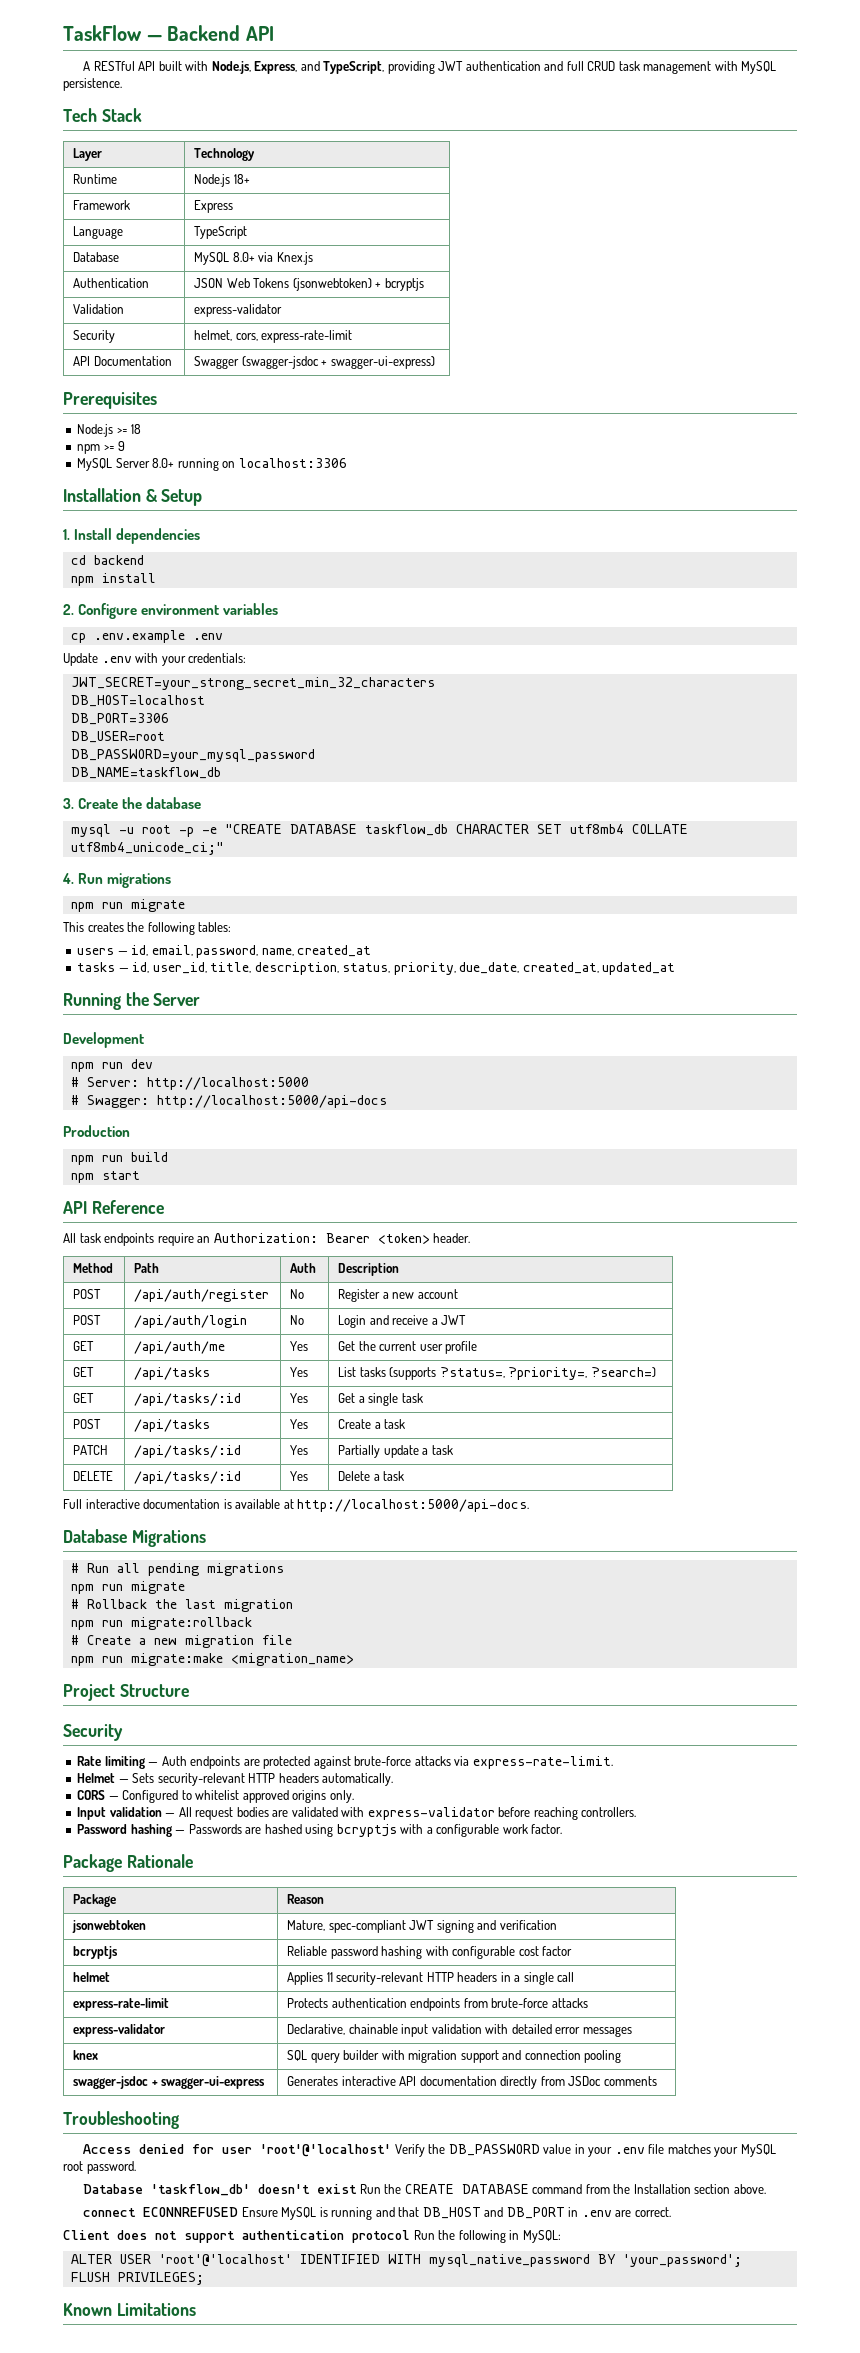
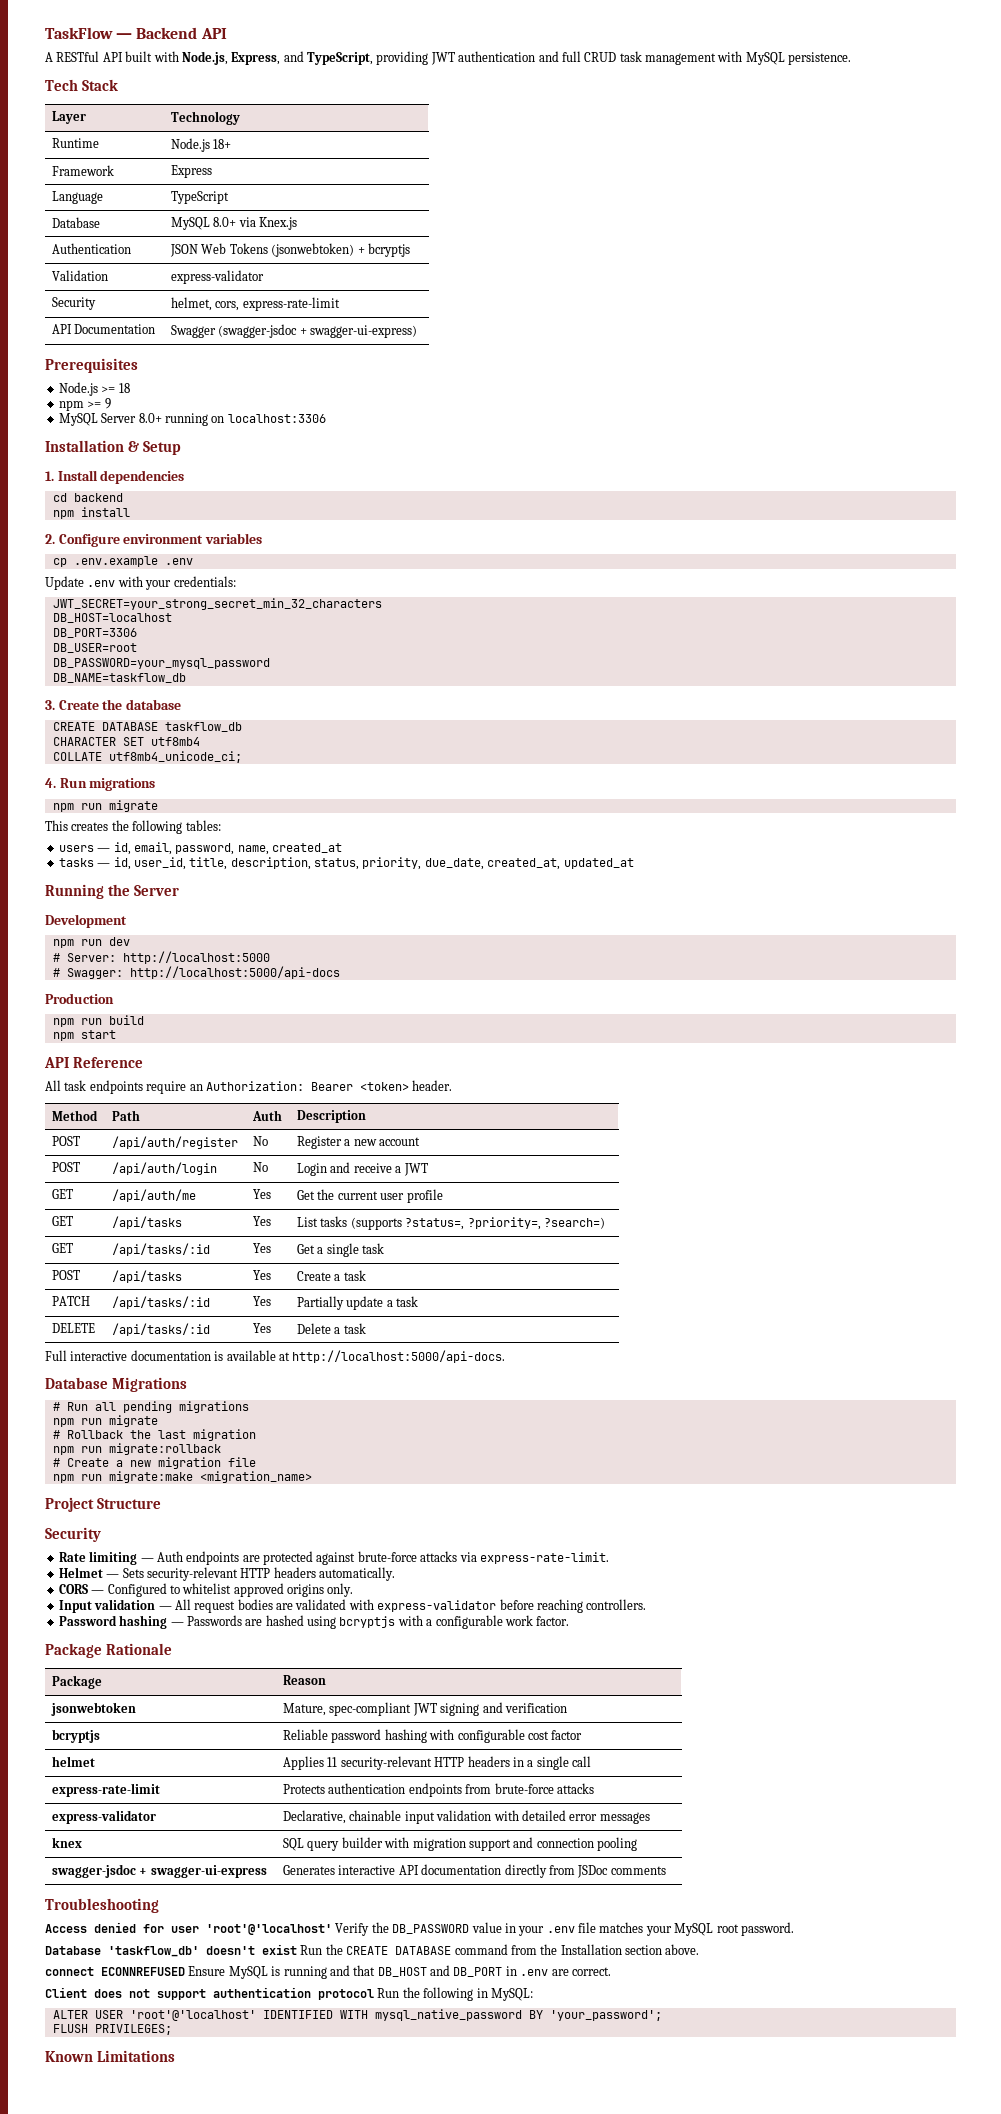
- mysql -u root -p -e "CREATE DATABASE taskflow_db CHARACTER SET utf8mb4 COLLATE utf8mb4_unicode_ci;"
+ CREATE DATABASE taskflow_db
+ CHARACTER SET utf8mb4
+ COLLATE utf8mb4_unicode_ci;

